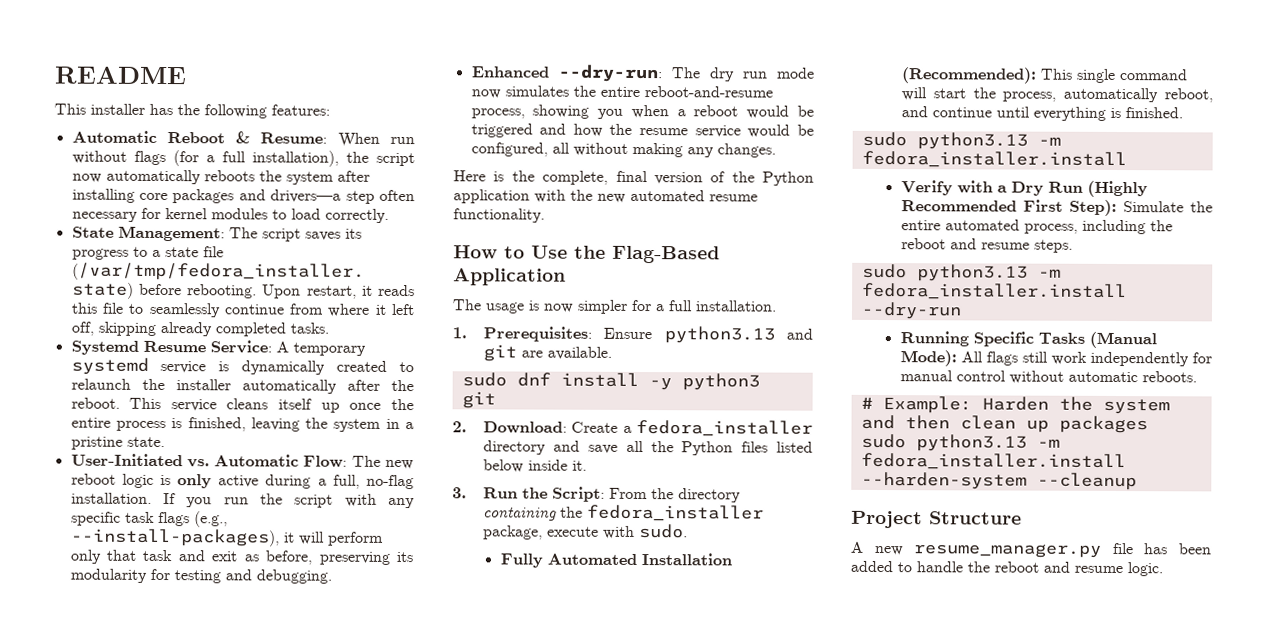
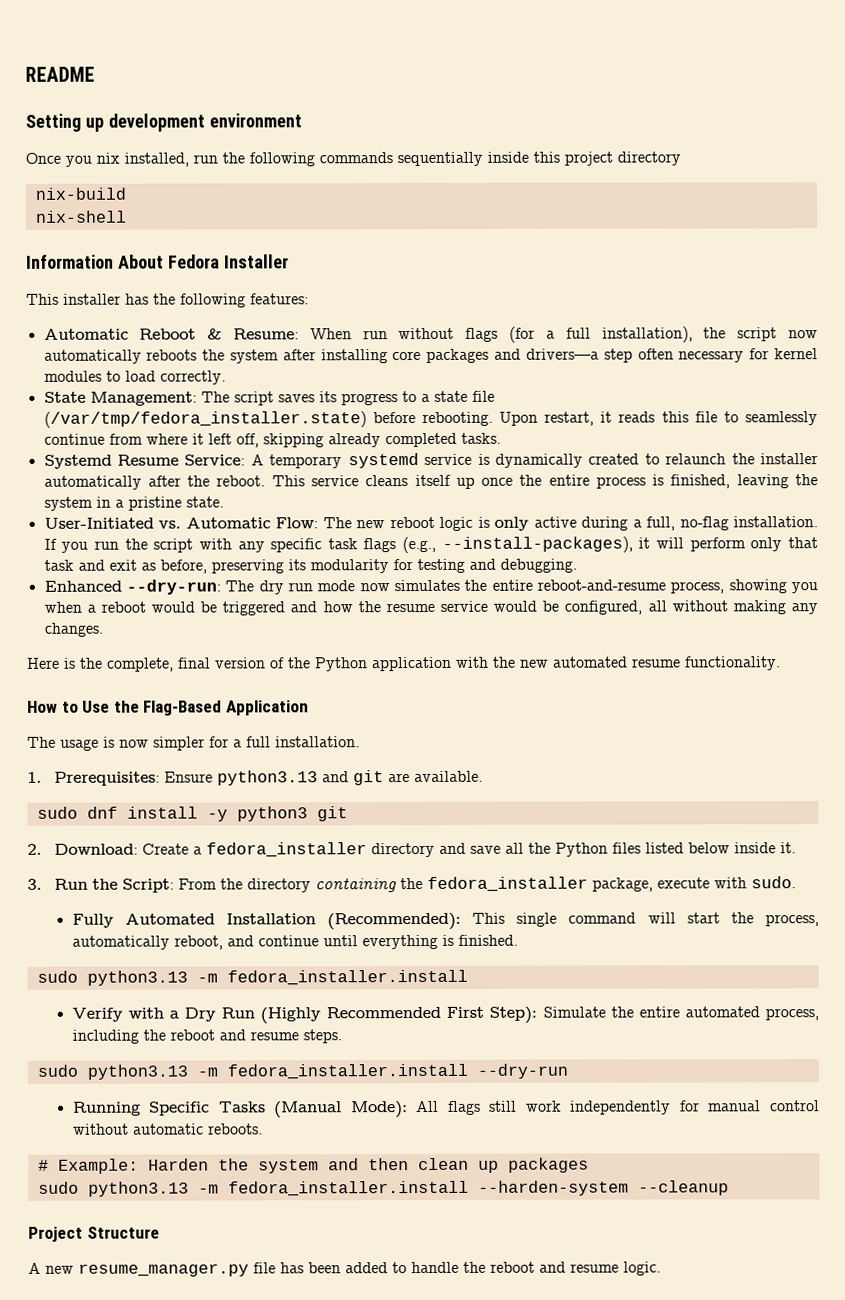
+ Setting up development environment
+ Once you nix installed, run the following commands sequentially inside this project directory
+ nix-build
+ nix-shell
+ Information About Fedora Installer

